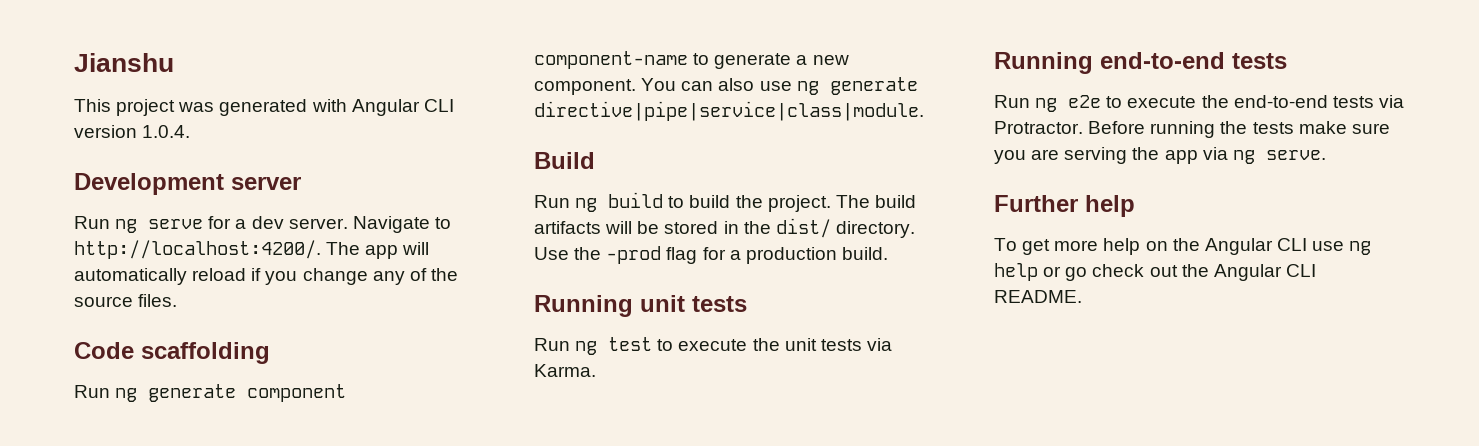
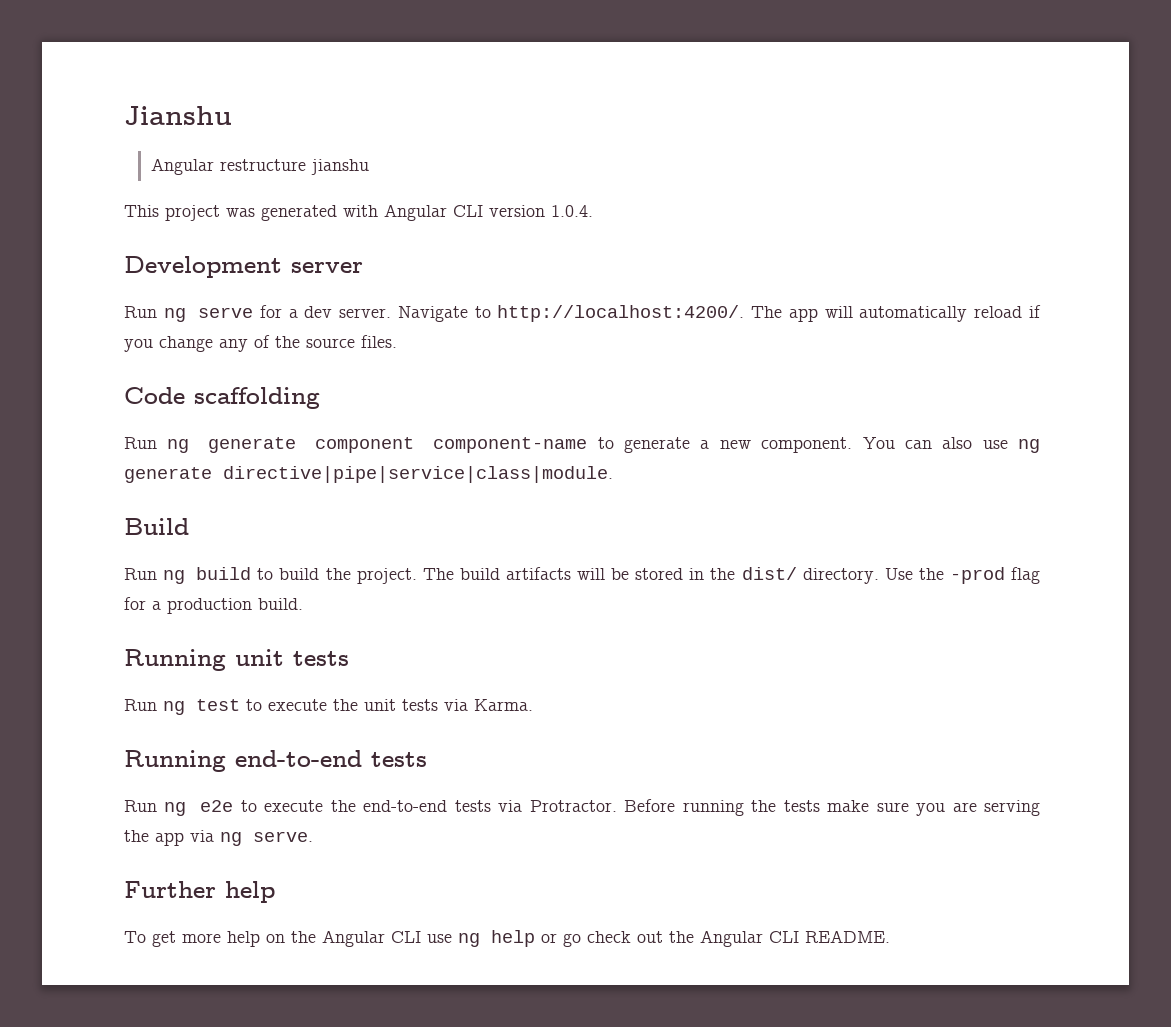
+ Angular restructure jianshu

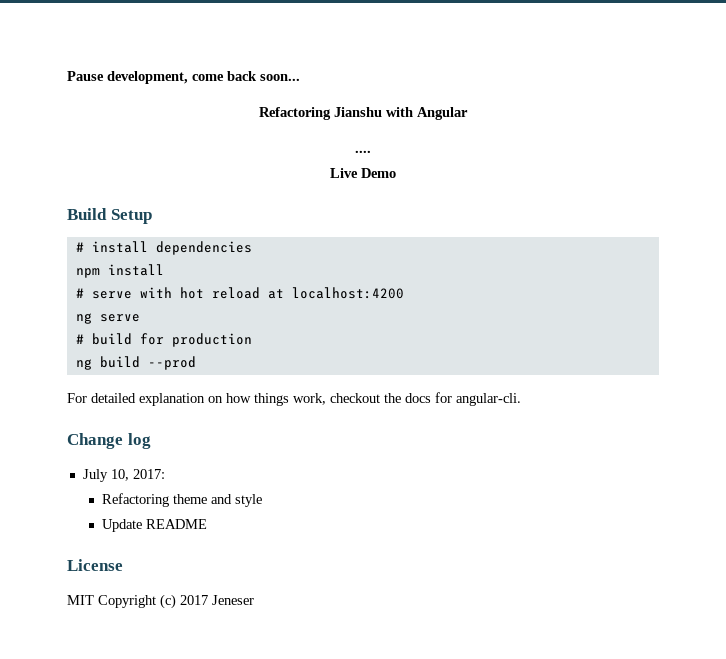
- Jianshu
- Angular restructure jianshu
- This project was generated with Angular CLI version 1.0.4.
- Development server
- Run ng serve for a dev server. Navigate to http://localhost:4200/. The app will automatically reload if you change any of the source files.
- Code scaffolding
- Run ng generate component component-name to generate a new component. You can also use ng generate directive|pipe|service|class|module.
- Build
- Run ng build to build the project. The build artifacts will be stored in the dist/ directory. Use the -prod flag for a production build.
- Running unit tests
- Run ng test to execute the unit tests via Karma.
- Running end-to-end tests
- Run ng e2e to execute the end-to-end tests via Protractor. Before running the tests make sure you are serving the app via ng serve.
- Further help
- To get more help on the Angular CLI use ng help or go check out the Angular CLI README.
+ Pause development, come back soon...
+ Refactoring Jianshu with Angular
+ ....
+ Live Demo
+ Build Setup
+ # install dependencies
+ npm install
+ # serve with hot reload at localhost:4200
+ ng serve
+ # build for production
+ ng build --prod
+ For detailed explanation on how things work, checkout the docs for angular-cli.
+ Change log
+ July 10, 2017:
+ Refactoring theme and style
+ Update README
+ License
+ MIT Copyright (c) 2017 Jeneser

